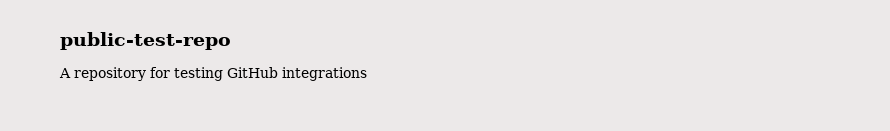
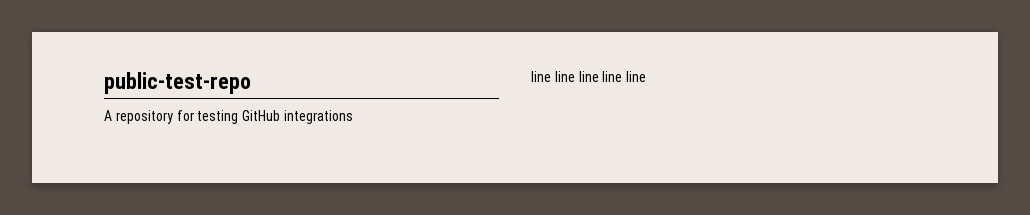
+ line line line line line

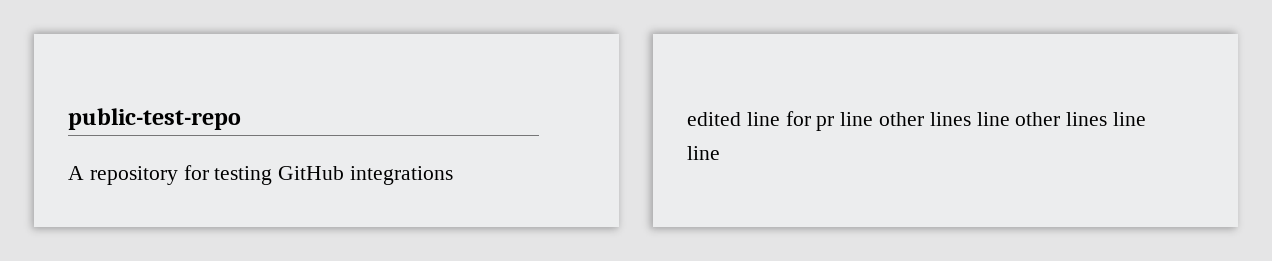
- line line line line line
+ edited line for pr line other lines line other lines line line

